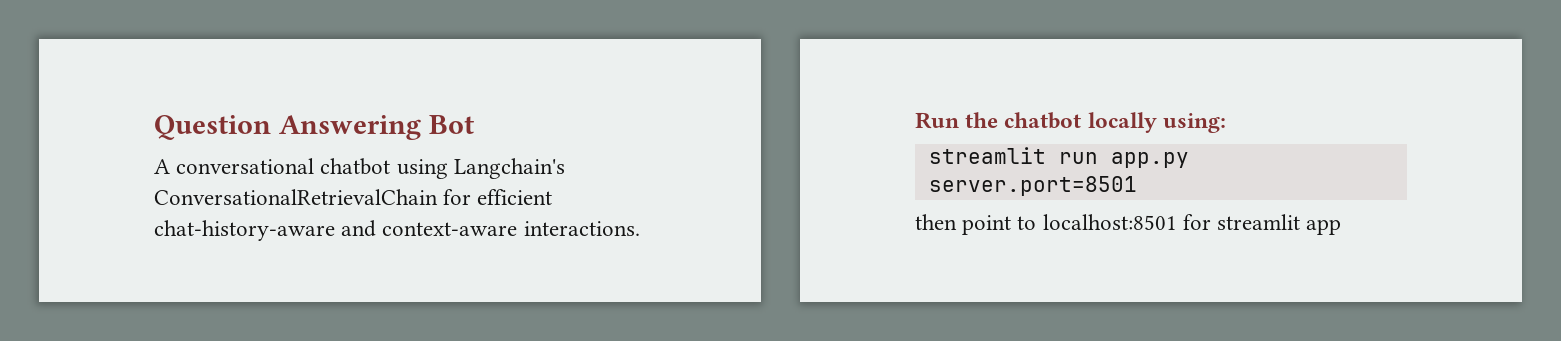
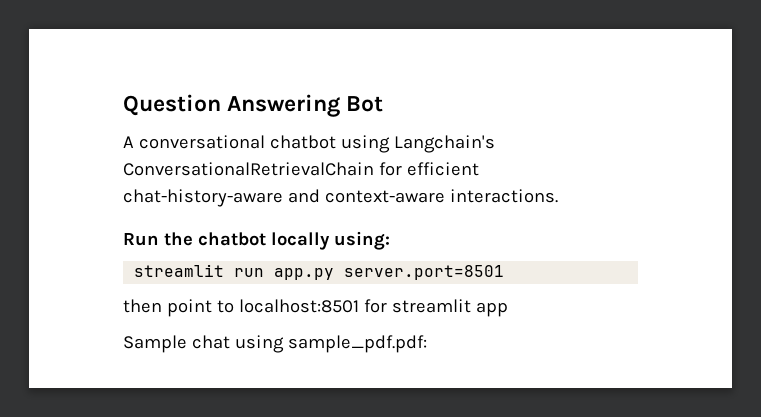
+ Sample chat using sample_pdf.pdf:

